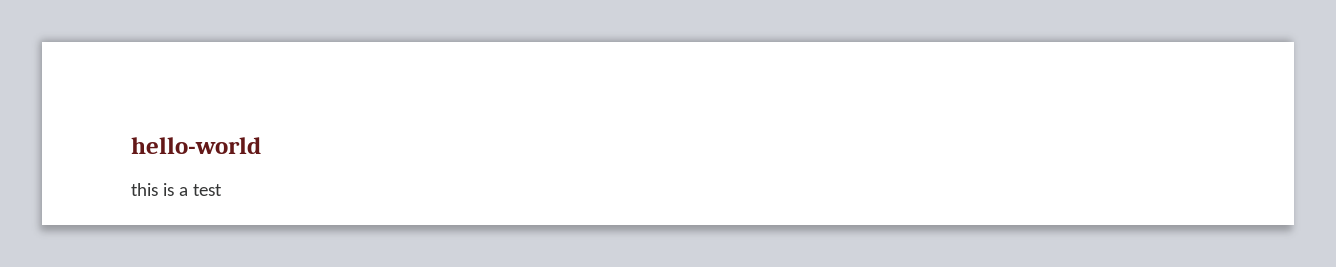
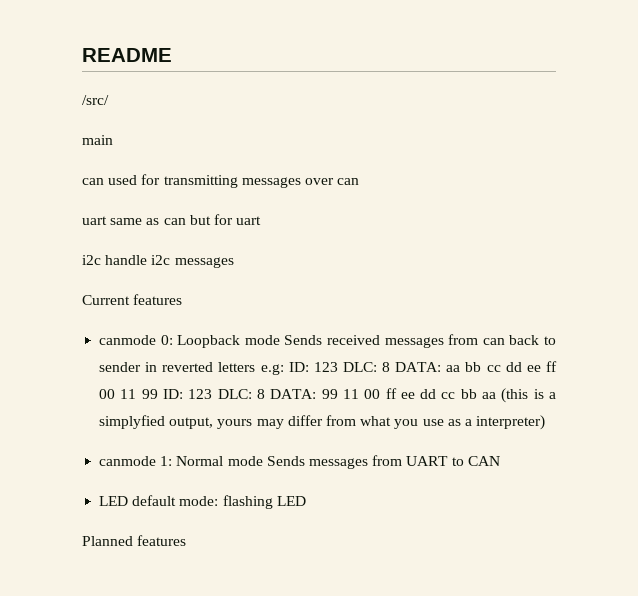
- hello-world
- this is a test
+ README
+ /src/
+ main
+ can used for transmitting messages over can
+ uart same as can but for uart
+ i2c handle i2c messages
+ Current features
+ canmode 0: Loopback mode Sends received messages from can back to sender in reverted letters e.g: ID: 123 DLC: 8 DATA: aa bb cc dd ee ff 00 11 99 ID: 123 DLC: 8 DATA: 99 11 00 ff ee dd cc bb aa (this is a simplyfied output, yours may differ from what you use as a interpreter)
+ canmode 1: Normal mode Sends messages from UART to CAN
+ LED default mode: flashing LED
+ Planned features

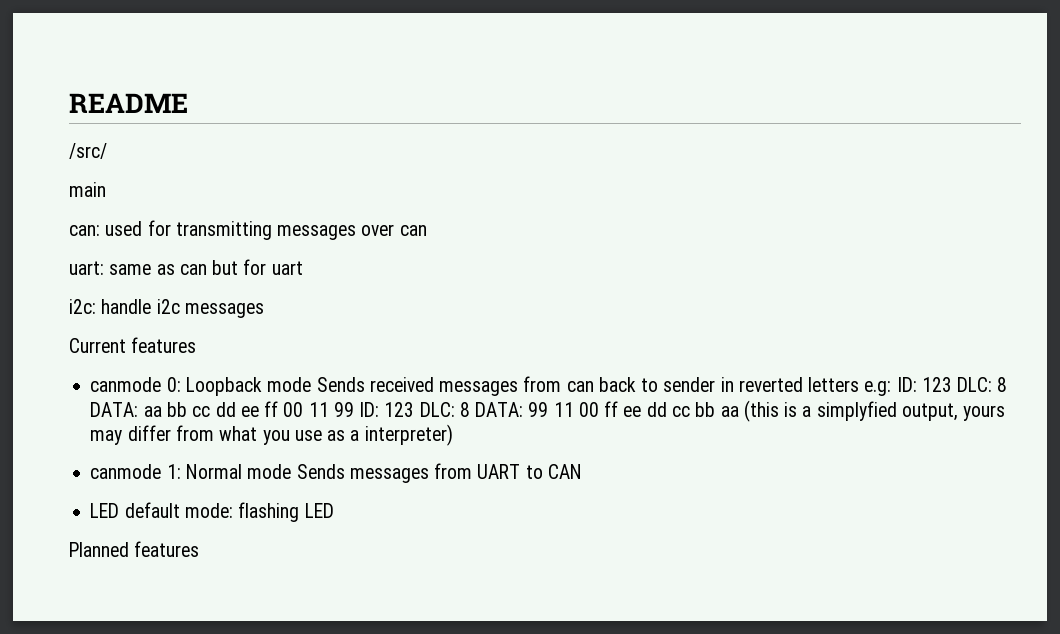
- can used for transmitting messages over can
+ can: used for transmitting messages over can
- uart same as can but for uart
+ uart: same as can but for uart
- i2c handle i2c messages
+ i2c: handle i2c messages

